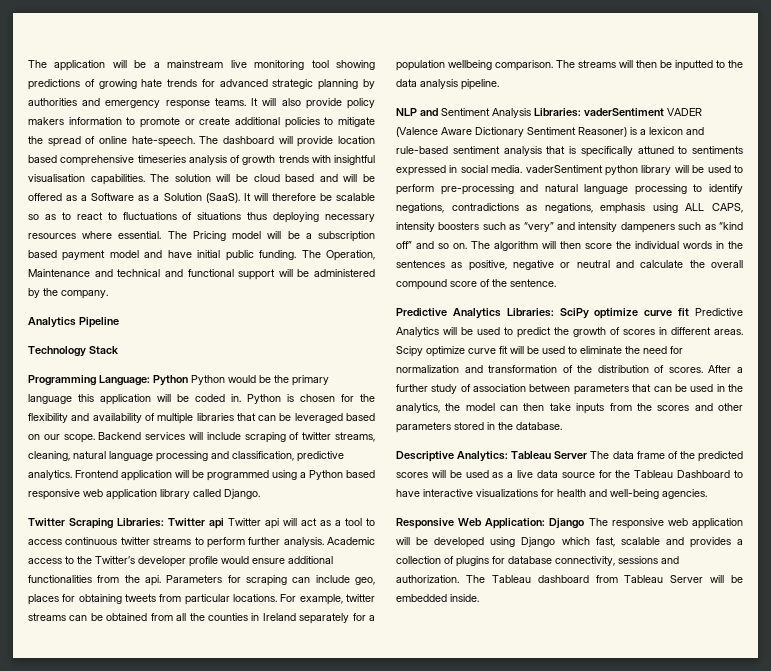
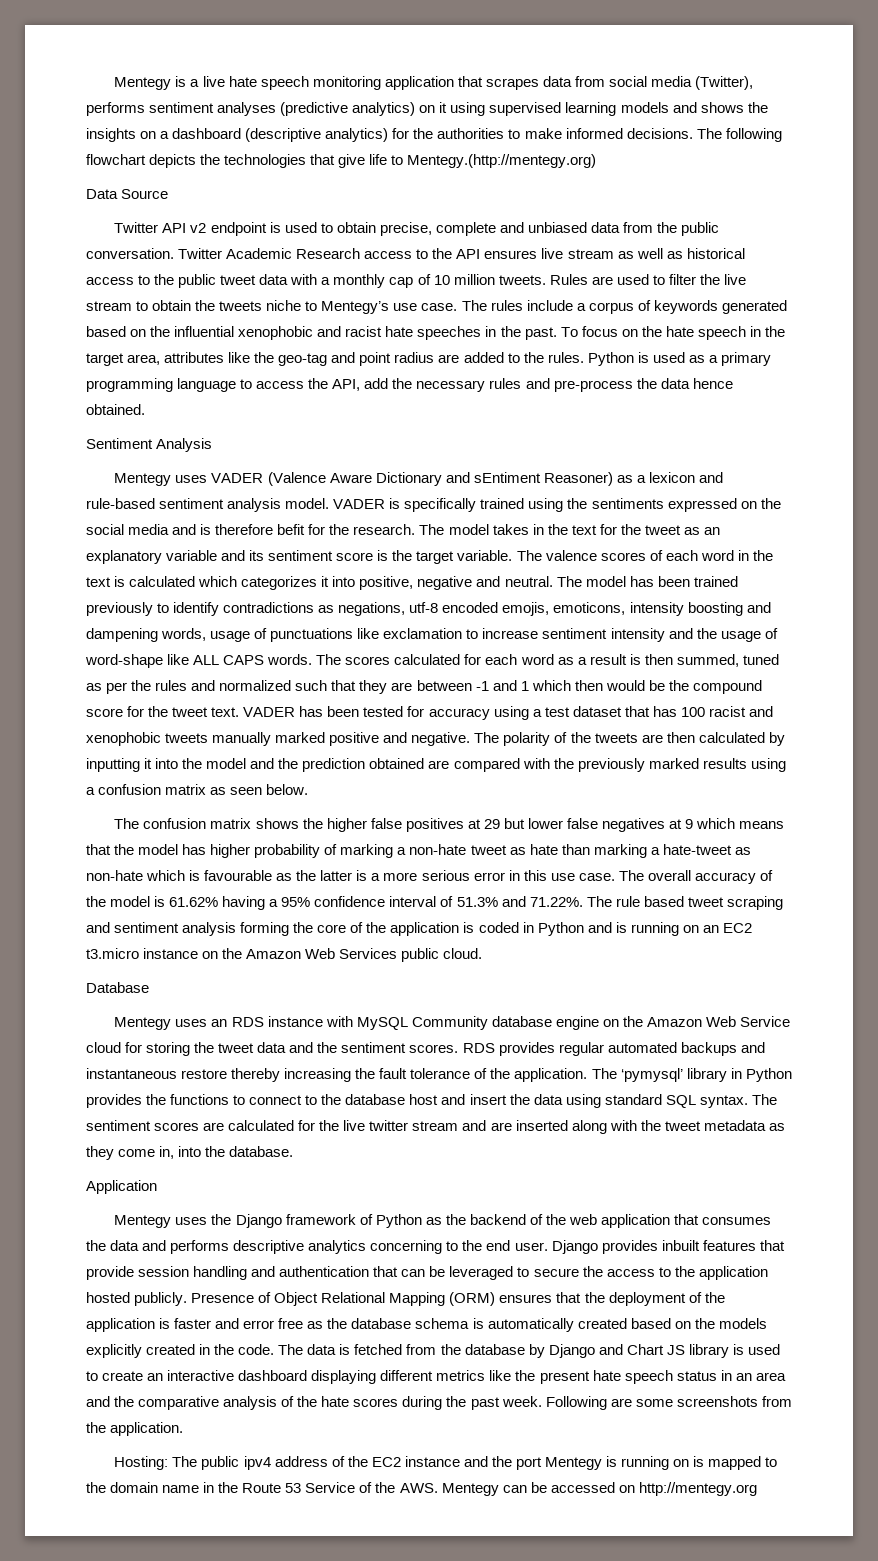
- The application will be a mainstream live monitoring tool showing predictions of growing hate trends for advanced strategic planning by authorities and emergency response teams. It will also provide policy makers information to promote or create additional policies to mitigate the spread of online hate-speech. The dashboard will provide location based comprehensive timeseries analysis of growth trends with insightful visualisation capabilities. The solution will be cloud based and will be offered as a Software as a Solution (SaaS). It will therefore be scalable so as to react to fluctuations of situations thus deploying necessary resources where essential. The Pricing model will be a subscription based payment model and have initial public funding. The Operation, Maintenance and technical and functional support will be administered by the company.
- Analytics Pipeline
- Technology Stack
- Programming Language: Python Python would be the primary language this application will be coded in. Python is chosen for the flexibility and availability of multiple libraries that can be leveraged based on our scope. Backend services will include scraping of twitter streams, cleaning, natural language processing and classification, predictive analytics. Frontend application will be programmed using a Python based responsive web application library called Django.
- Twitter Scraping Libraries: Twitter api Twitter api will act as a tool to access continuous twitter streams to perform further analysis. Academic access to the Twitter’s developer profile would ensure additional functionalities from the api. Parameters for scraping can include geo, places for obtaining tweets from particular locations. For example, twitter streams can be obtained from all the counties in Ireland separately for a population wellbeing comparison. The streams will then be inputted to the data analysis pipeline.
- NLP and Sentiment Analysis Libraries: vaderSentiment VADER (Valence Aware Dictionary Sentiment Reasoner) is a lexicon and rule-based sentiment analysis that is specifically attuned to sentiments expressed in social media. vaderSentiment python library will be used to perform pre-processing and natural language processing to identify negations, contradictions as negations, emphasis using ALL CAPS, intensity boosters such as “very” and intensity dampeners such as “kind off” and so on. The algorithm will then score the individual words in the sentences as positive, negative or neutral and calculate the overall compound score of the sentence.
- Predictive Analytics Libraries: SciPy optimize curve fit Predictive Analytics will be used to predict the growth of scores in different areas. Scipy optimize curve fit will be used to eliminate the need for normalization and transformation of the distribution of scores. After a further study of association between parameters that can be used in the analytics, the model can then take inputs from the scores and other parameters stored in the database.
- Descriptive Analytics: Tableau Server The data frame of the predicted scores will be used as a live data source for the Tableau Dashboard to have interactive visualizations for health and well-being agencies.
- Responsive Web Application: Django The responsive web application will be developed using Django which fast, scalable and provides a collection of plugins for database connectivity, sessions and authorization. The Tableau dashboard from Tableau Server will be embedded inside.
+ Mentegy is a live hate speech monitoring application that scrapes data from social media (Twitter), performs sentiment analyses (predictive analytics) on it using supervised learning models and shows the insights on a dashboard (descriptive analytics) for the authorities to make informed decisions. The following flowchart depicts the technologies that give life to Mentegy.(http://mentegy.org)
+ Data Source
+ Twitter API v2 endpoint is used to obtain precise, complete and unbiased data from the public conversation. Twitter Academic Research access to the API ensures live stream as well as historical access to the public tweet data with a monthly cap of 10 million tweets. Rules are used to filter the live stream to obtain the tweets niche to Mentegy’s use case. The rules include a corpus of keywords generated based on the influential xenophobic and racist hate speeches in the past. To focus on the hate speech in the target area, attributes like the geo-tag and point radius are added to the rules. Python is used as a primary programming language to access the API, add the necessary rules and pre-process the data hence obtained.
+ Sentiment Analysis
+ Mentegy uses VADER (Valence Aware Dictionary and sEntiment Reasoner) as a lexicon and rule-based sentiment analysis model. VADER is specifically trained using the sentiments expressed on the social media and is therefore befit for the research. The model takes in the text for the tweet as an explanatory variable and its sentiment score is the target variable. The valence scores of each word in the text is calculated which categorizes it into positive, negative and neutral. The model has been trained previously to identify contradictions as negations, utf-8 encoded emojis, emoticons, intensity boosting and dampening words, usage of punctuations like exclamation to increase sentiment intensity and the usage of word-shape like ALL CAPS words. The scores calculated for each word as a result is then summed, tuned as per the rules and normalized such that they are between -1 and 1 which then would be the compound score for the tweet text. VADER has been tested for accuracy using a test dataset that has 100 racist and xenophobic tweets manually marked positive and negative. The polarity of the tweets are then calculated by inputting it into the model and the prediction obtained are compared with the previously marked results using a confusion matrix as seen below.
+ The confusion matrix shows the higher false positives at 29 but lower false negatives at 9 which means that the model has higher probability of marking a non-hate tweet as hate than marking a hate-tweet as non-hate which is favourable as the latter is a more serious error in this use case. The overall accuracy of the model is 61.62% having a 95% confidence interval of 51.3% and 71.22%. The rule based tweet scraping and sentiment analysis forming the core of the application is coded in Python and is running on an EC2 t3.micro instance on the Amazon Web Services public cloud.
+ Database
+ Mentegy uses an RDS instance with MySQL Community database engine on the Amazon Web Service cloud for storing the tweet data and the sentiment scores. RDS provides regular automated backups and instantaneous restore thereby increasing the fault tolerance of the application. The ‘pymysql’ library in Python provides the functions to connect to the database host and insert the data using standard SQL syntax. The sentiment scores are calculated for the live twitter stream and are inserted along with the tweet metadata as they come in, into the database.
+ Application
+ Mentegy uses the Django framework of Python as the backend of the web application that consumes the data and performs descriptive analytics concerning to the end user. Django provides inbuilt features that provide session handling and authentication that can be leveraged to secure the access to the application hosted publicly. Presence of Object Relational Mapping (ORM) ensures that the deployment of the application is faster and error free as the database schema is automatically created based on the models explicitly created in the code. The data is fetched from the database by Django and Chart JS library is used to create an interactive dashboard displaying different metrics like the present hate speech status in an area and the comparative analysis of the hate scores during the past week. Following are some screenshots from the application.
+ Hosting: The public ipv4 address of the EC2 instance and the port Mentegy is running on is mapped to the domain name in the Route 53 Service of the AWS. Mentegy can be accessed on http://mentegy.org

